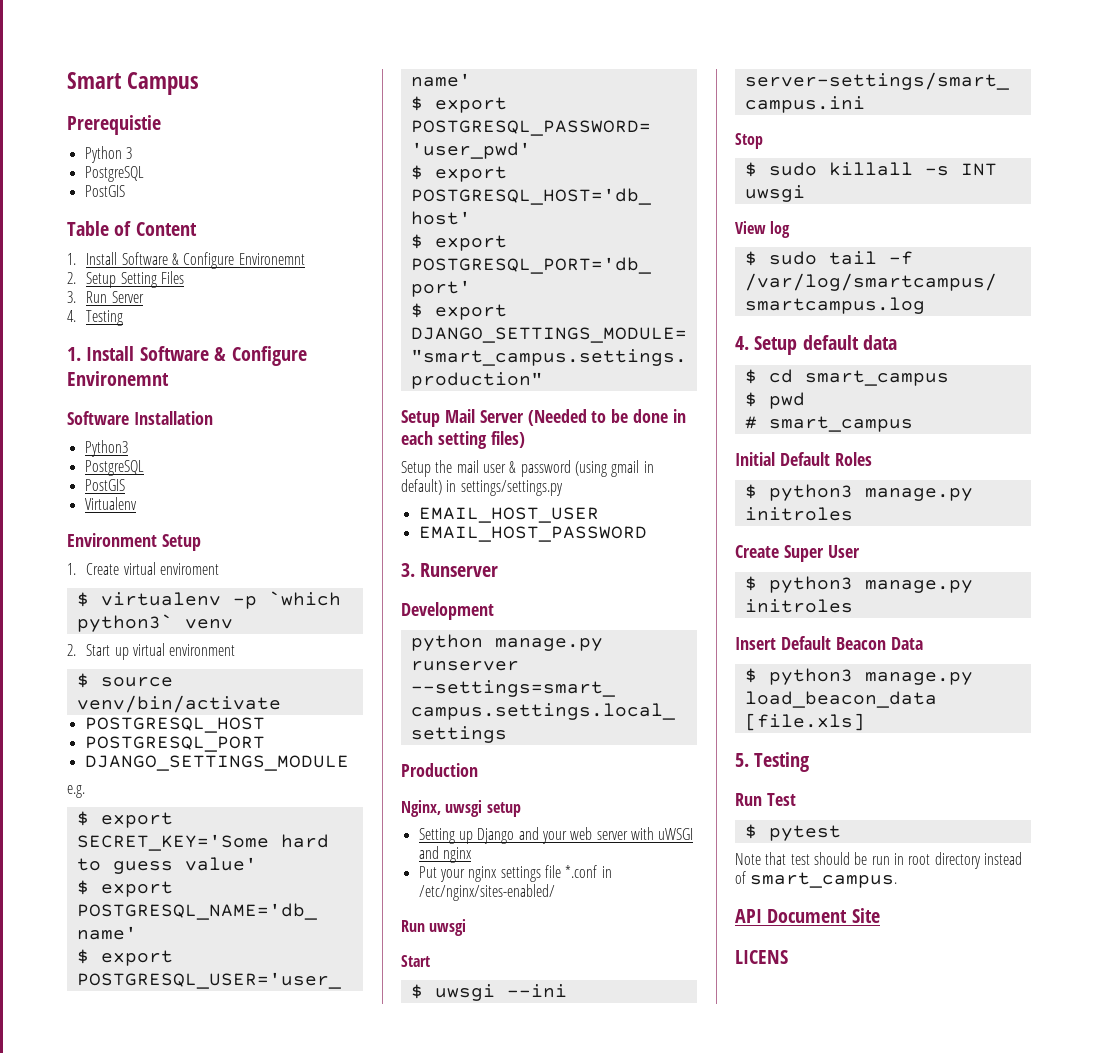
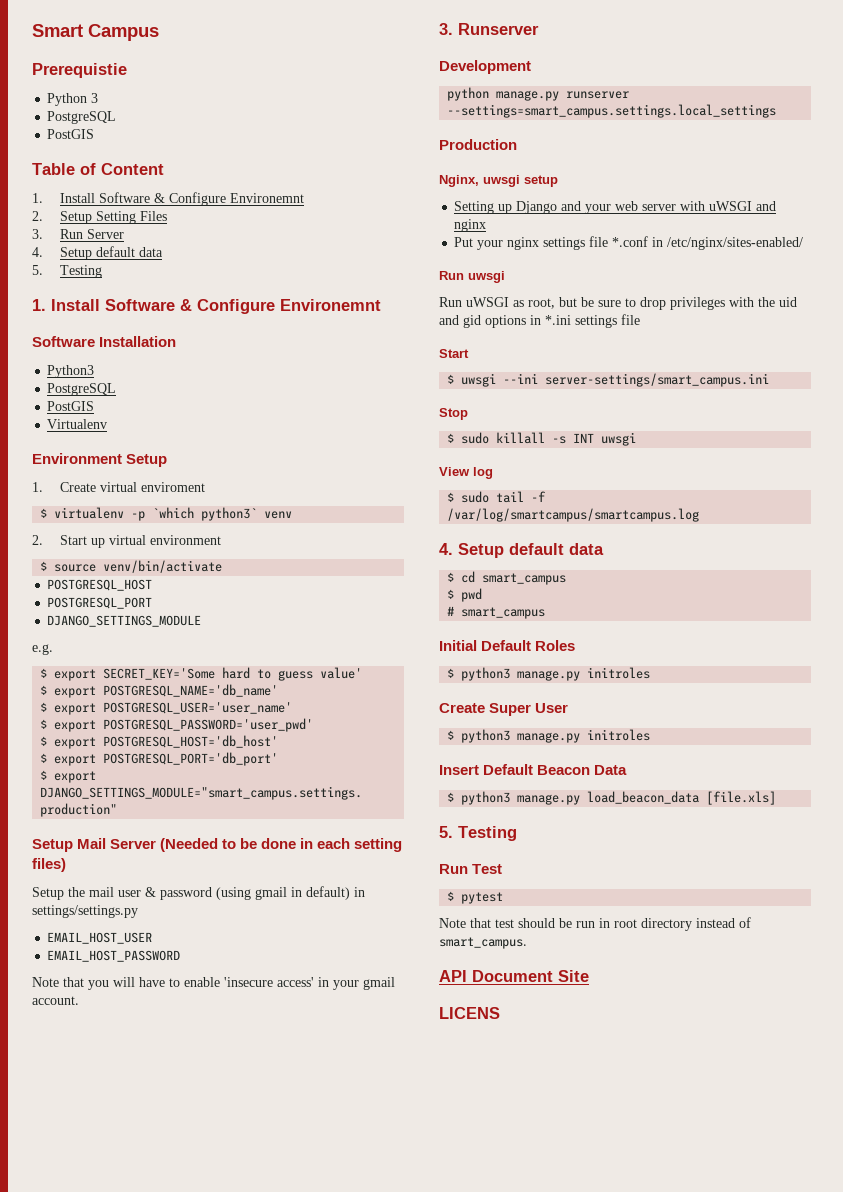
  3. Run Server
- 4. Testing
+ 4. Setup default data
+ 5. Testing
+ Note that you will have to enable 'insecure access' in your gmail account.
+ Run uWSGI as root, but be sure to drop privileges with the uid and gid options in *.ini settings file

